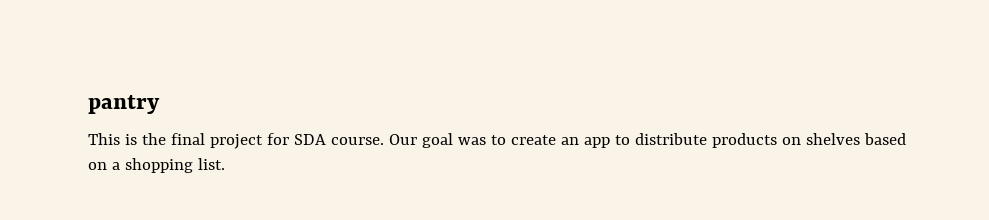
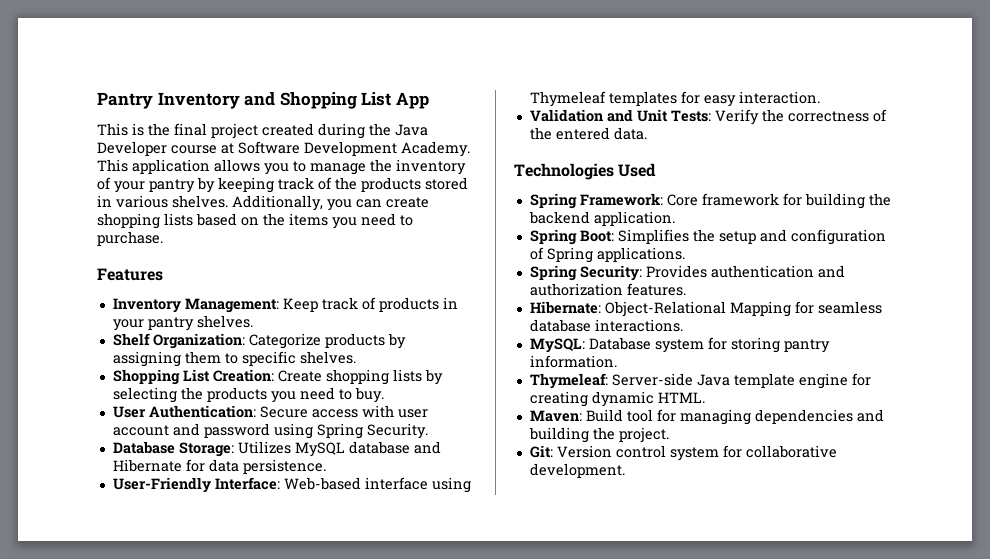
- pantry
+ Pantry Inventory and Shopping List App
- This is the final project for SDA course. Our goal was to create an app to distribute products on shelves based on a shopping list.
+ This is the final project created during the Java Developer course at Software Development Academy. This application allows you to manage the inventory of your pantry by keeping track of the products stored in various shelves. Additionally, you can create shopping lists based on the items you need to purchase.
+ Features
+ Inventory Management: Keep track of products in your pantry shelves.
+ Shelf Organization: Categorize products by assigning them to specific shelves.
+ Shopping List Creation: Create shopping lists by selecting the products you need to buy.
+ User Authentication: Secure access with user account and password using Spring Security.
+ Database Storage: Utilizes MySQL database and Hibernate for data persistence.
+ User-Friendly Interface: Web-based interface using Thymeleaf templates for easy interaction.
+ Validation and Unit Tests: Verify the correctness of the entered data.
+ Technologies Used
+ Spring Framework: Core framework for building the backend application.
+ Spring Boot: Simplifies the setup and configuration of Spring applications.
+ Spring Security: Provides authentication and authorization features.
+ Hibernate: Object-Relational Mapping for seamless database interactions.
+ MySQL: Database system for storing pantry information.
+ Thymeleaf: Server-side Java template engine for creating dynamic HTML.
+ Maven: Build tool for managing dependencies and building the project.
+ Git: Version control system for collaborative development.

